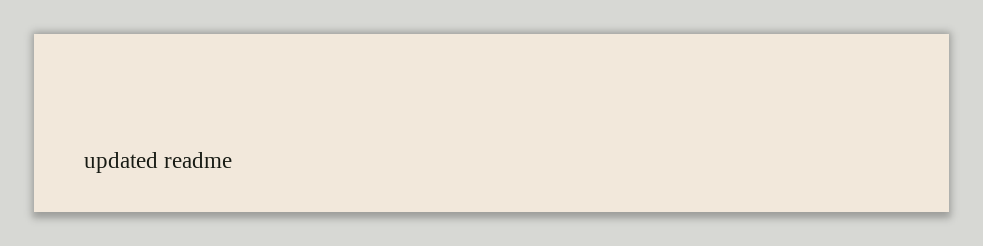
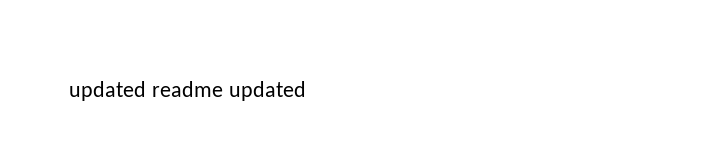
- updated readme
+ updated readme updated

